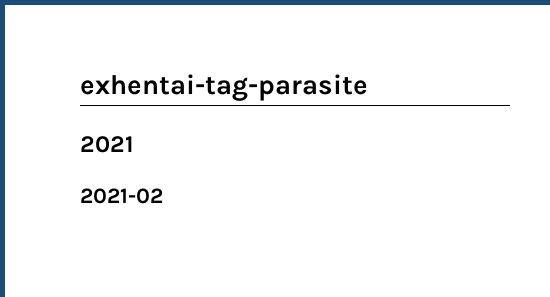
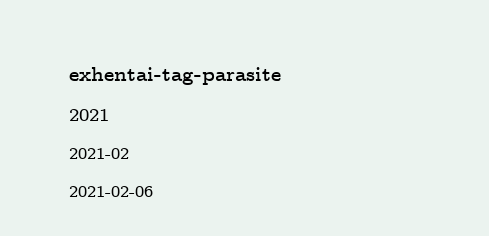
+ 2021-02-06

